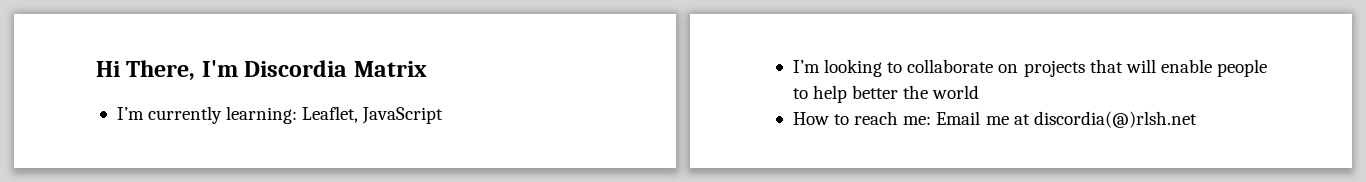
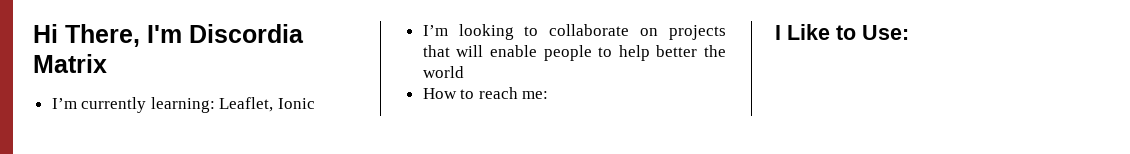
- I’m currently learning: Leaflet, JavaScript
+ I’m currently learning: Leaflet, Ionic
- How to reach me: Email me at discordia(@)rlsh.net
+ How to reach me:
+ I Like to Use:

